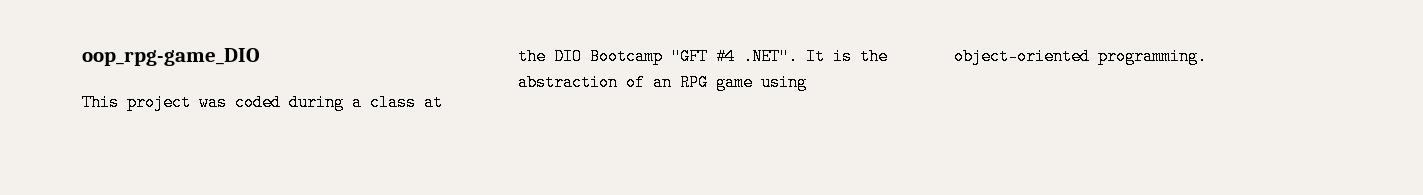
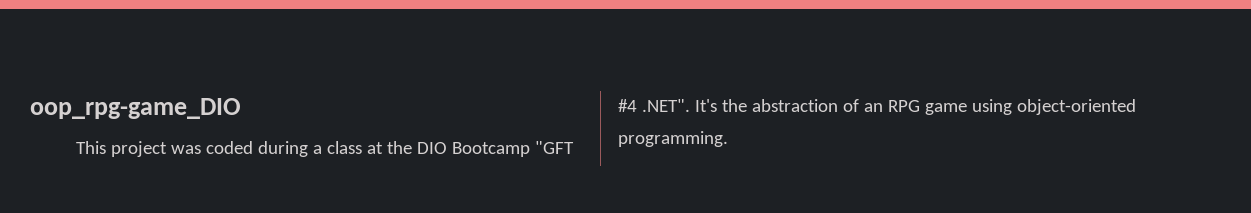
- This project was coded during a class at the DIO Bootcamp "GFT #4 .NET". It is the abstraction of an RPG game using object-oriented programming.
+ This project was coded during a class at the DIO Bootcamp "GFT #4 .NET". It's the abstraction of an RPG game using object-oriented programming.

